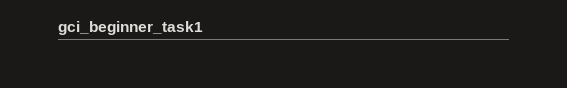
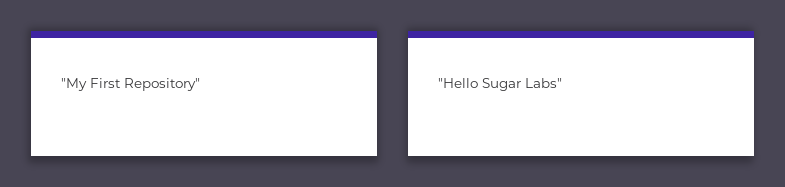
- gci_beginner_task1
+ "My First Repository"
+ "Hello Sugar Labs"

